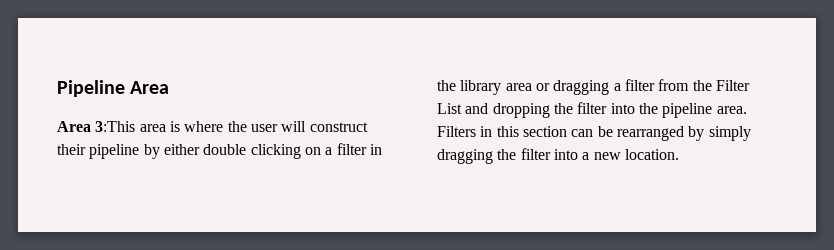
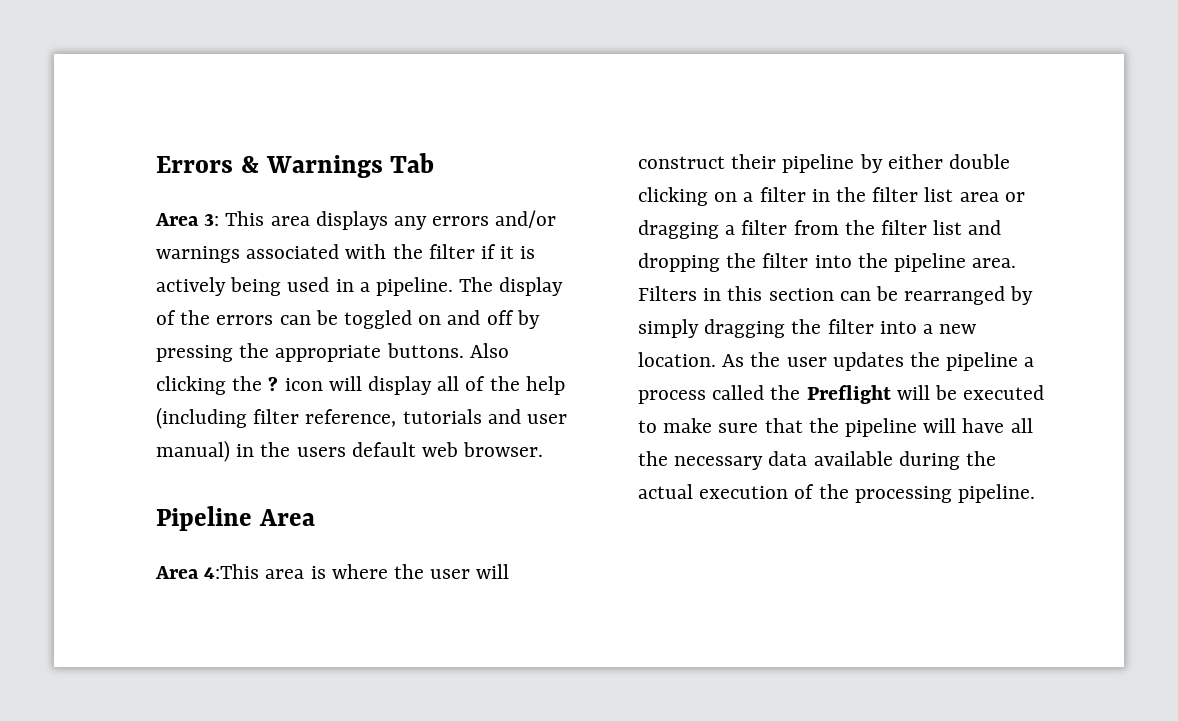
+ Errors & Warnings Tab
+ Area 3: This area displays any errors and/or warnings associated with the filter if it is actively being used in a pipeline. The display of the errors can be toggled on and off by pressing the appropriate buttons. Also clicking the ? icon will display all of the help (including filter reference, tutorials and user manual) in the users default web browser.
- Area 3:This area is where the user will construct their pipeline by either double clicking on a filter in the library area or dragging a filter from the Filter List and dropping the filter into the pipeline area.
+ Area 4:This area is where the user will construct their pipeline by either double clicking on a filter in the filter list area or dragging a filter from the filter list and dropping the filter into the pipeline area.
+ As the user updates the pipeline a process called the Preflight will be executed to make sure that the pipeline will have all the necessary data available during the actual execution of the processing pipeline.

